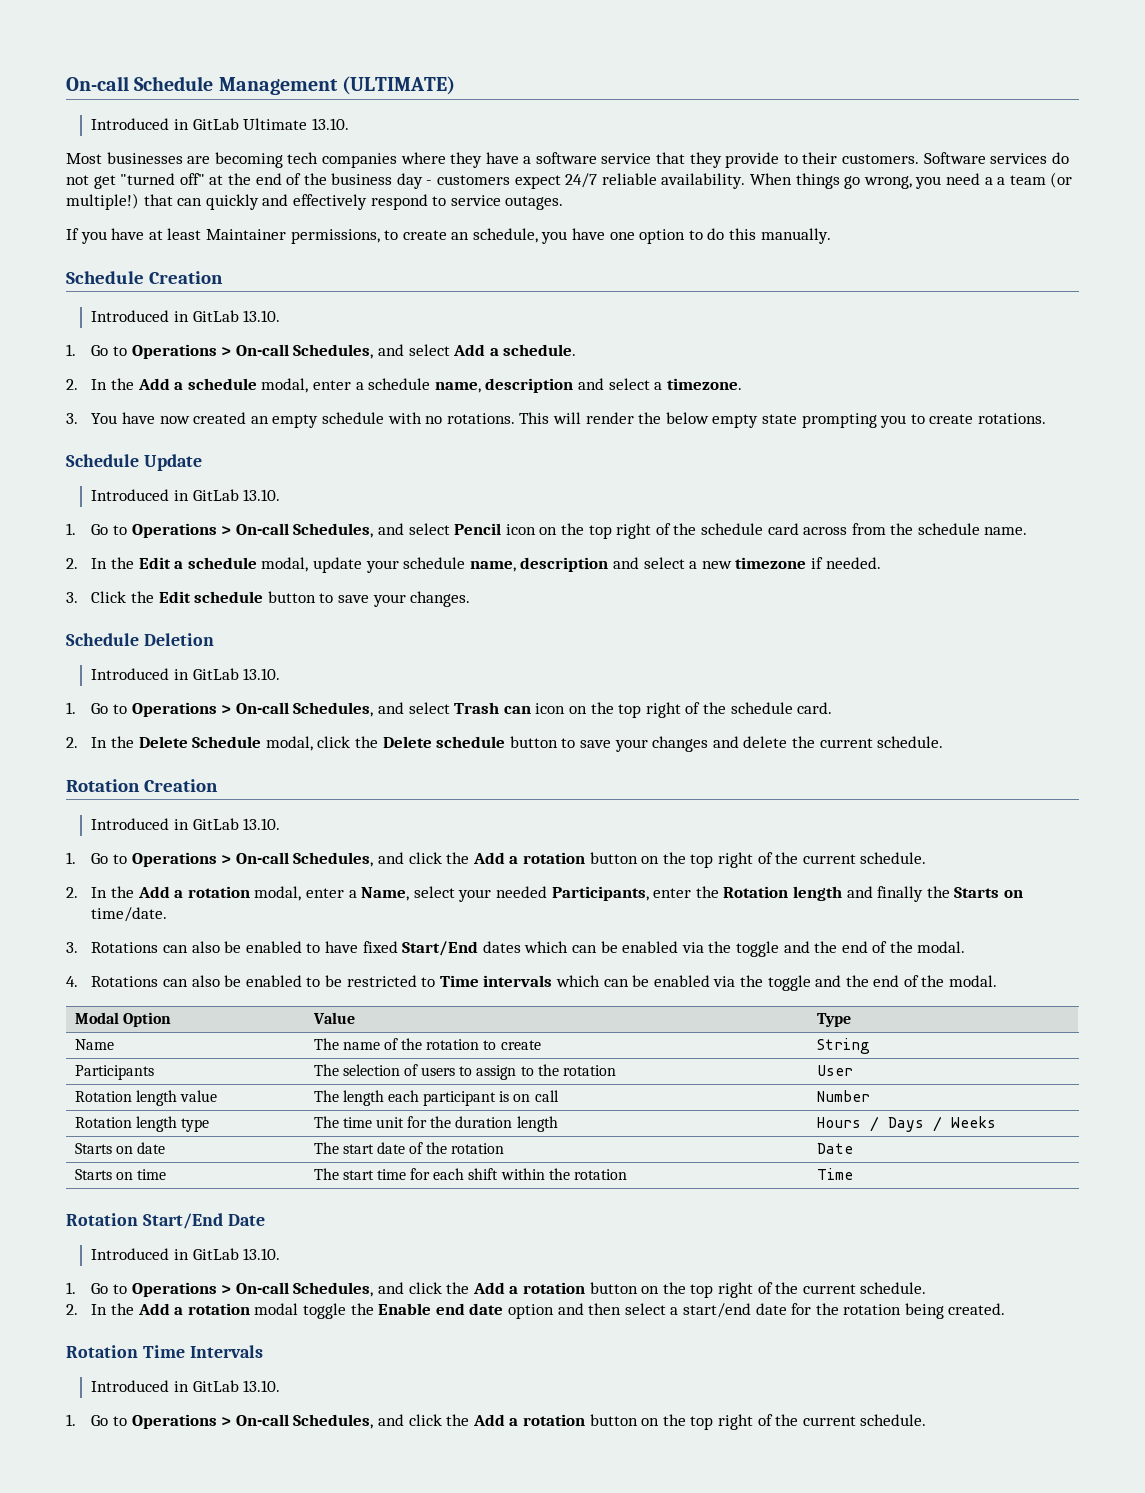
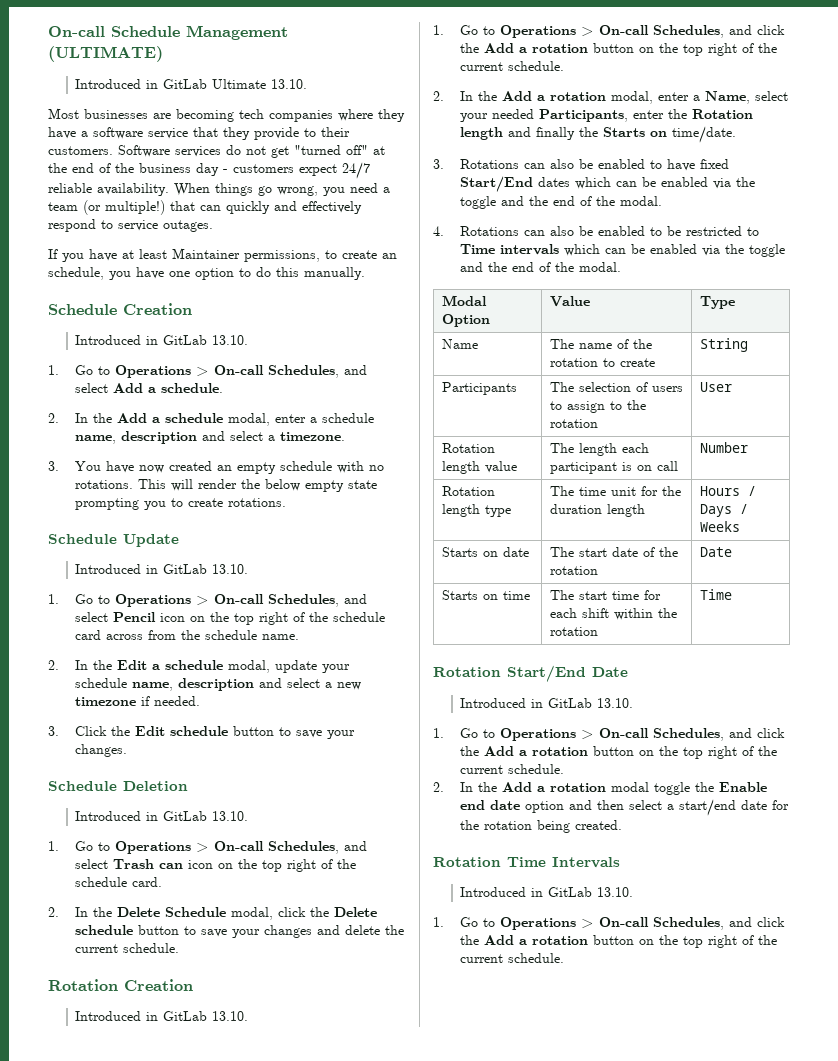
- When things go wrong, you need a a team (or multiple!) that can quickly and effectively respond to service outages.
+ When things go wrong, you need a team (or multiple!) that can quickly and effectively respond to service outages.

